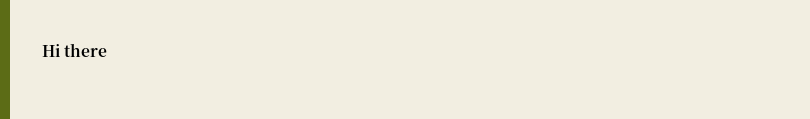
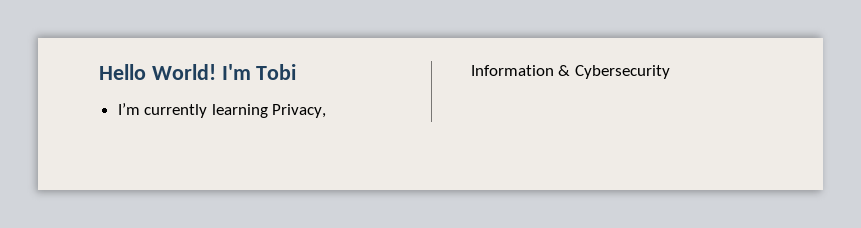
- Hi there
+ Hello World! I'm Tobi
+ I’m currently learning Privacy, Information & Cybersecurity

